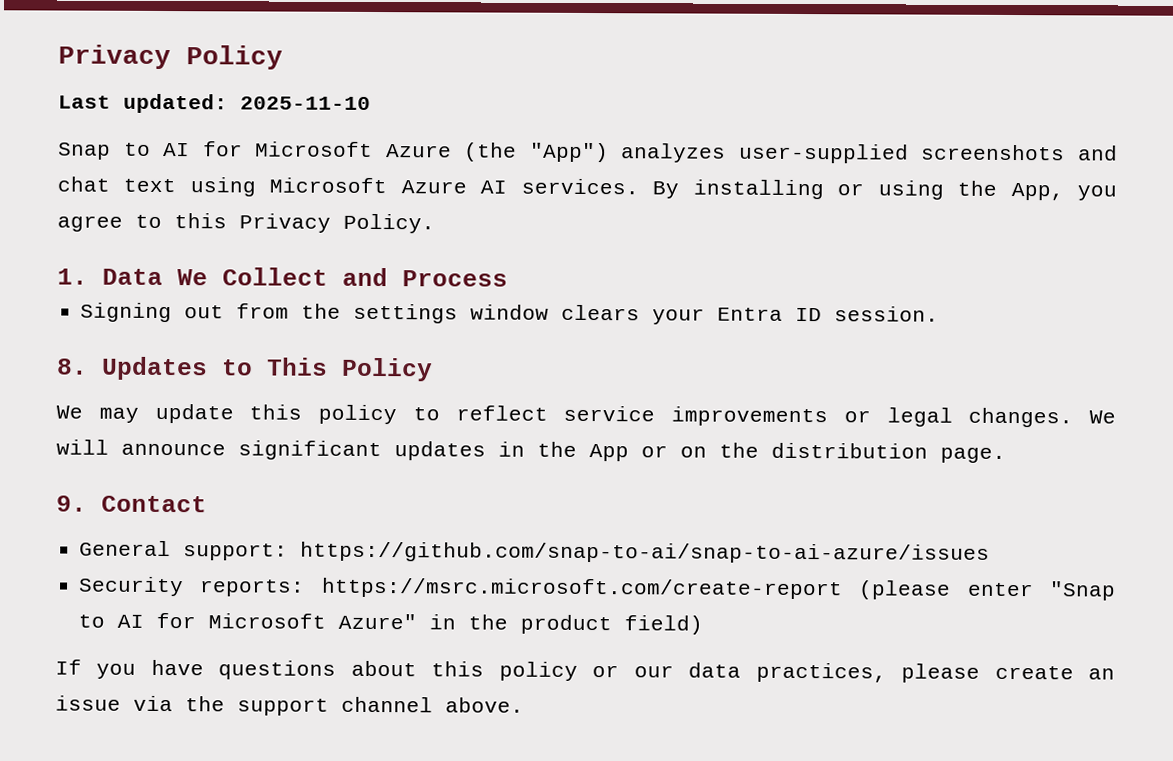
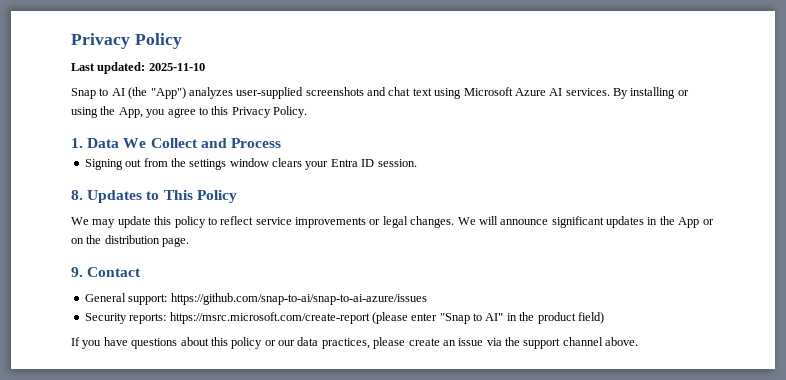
- Snap to AI for Microsoft Azure (the "App") analyzes user-supplied screenshots and chat text using Microsoft Azure AI services.
+ Snap to AI (the "App") analyzes user-supplied screenshots and chat text using Microsoft Azure AI services.
- Security reports: https://msrc.microsoft.com/create-report (please enter "Snap to AI for Microsoft Azure" in the product field)
+ Security reports: https://msrc.microsoft.com/create-report (please enter "Snap to AI" in the product field)

